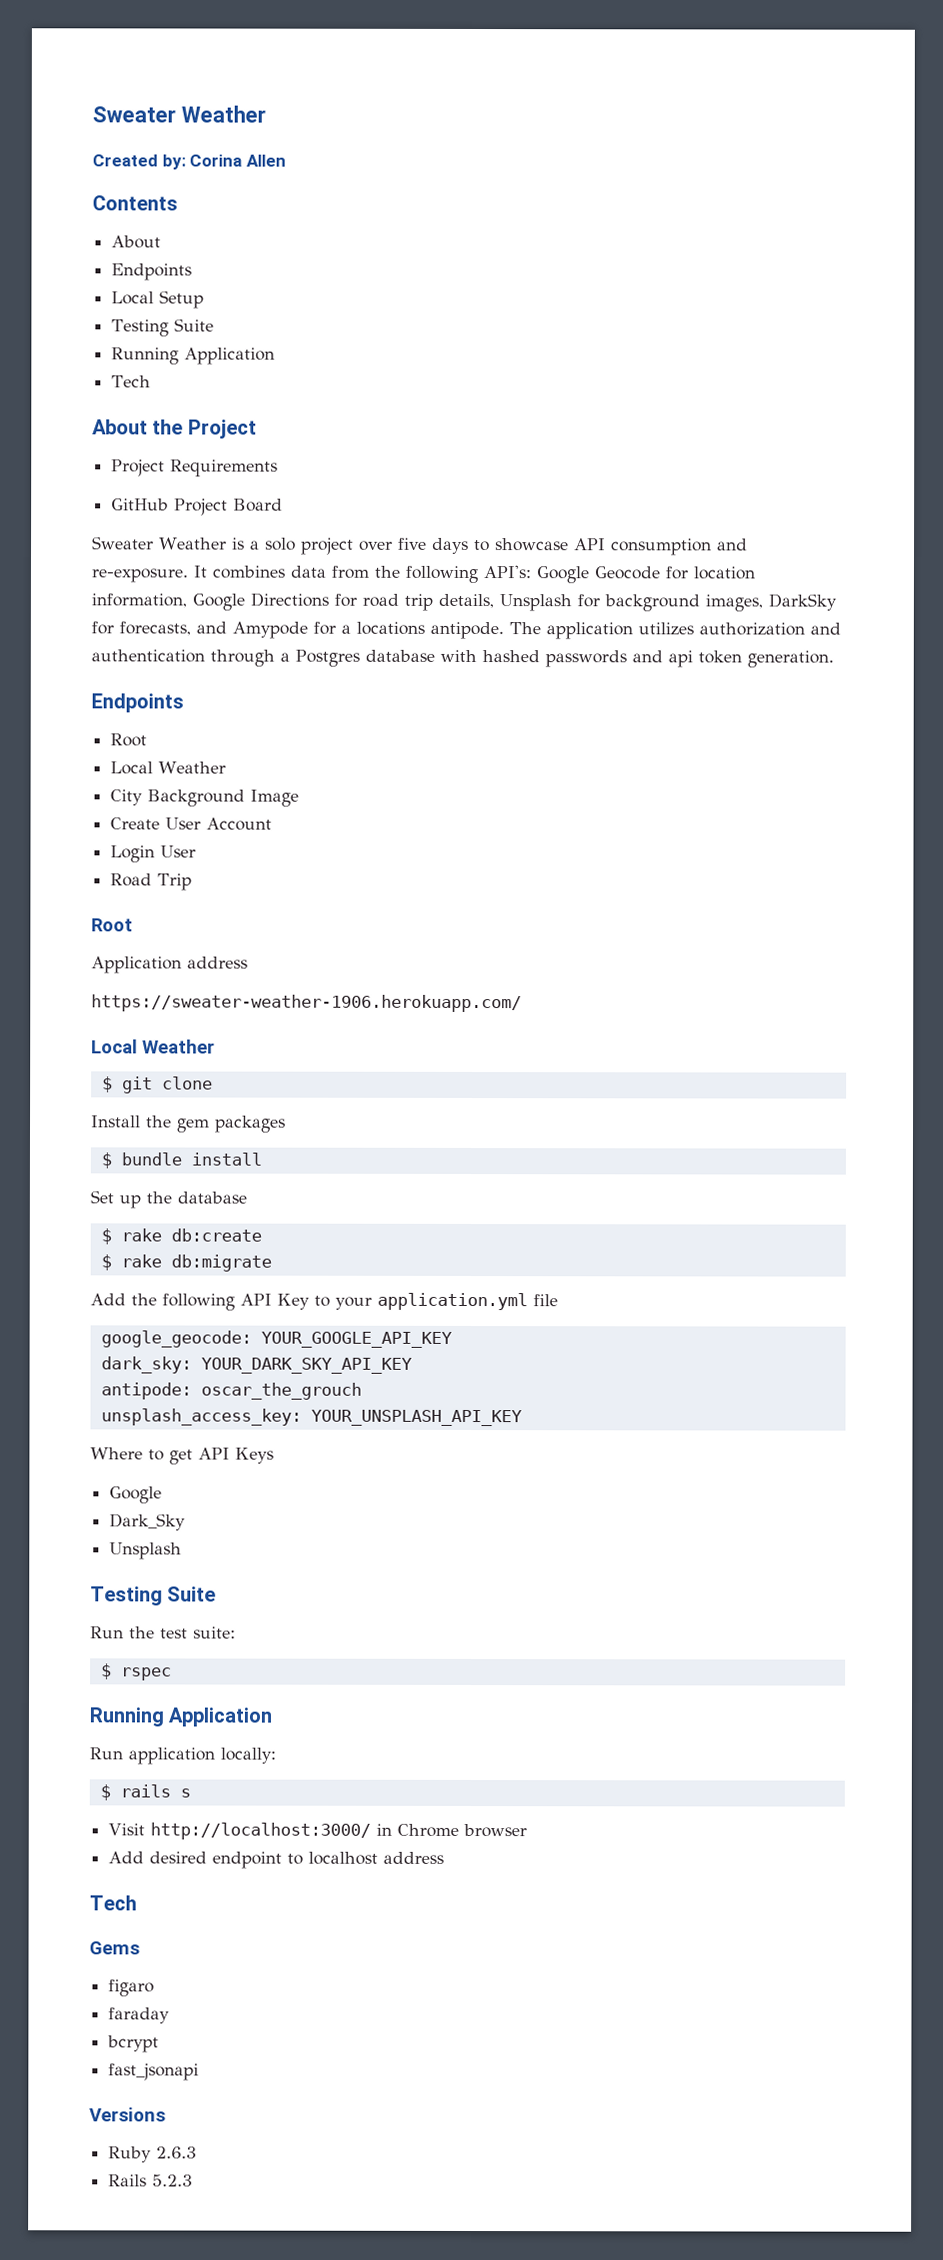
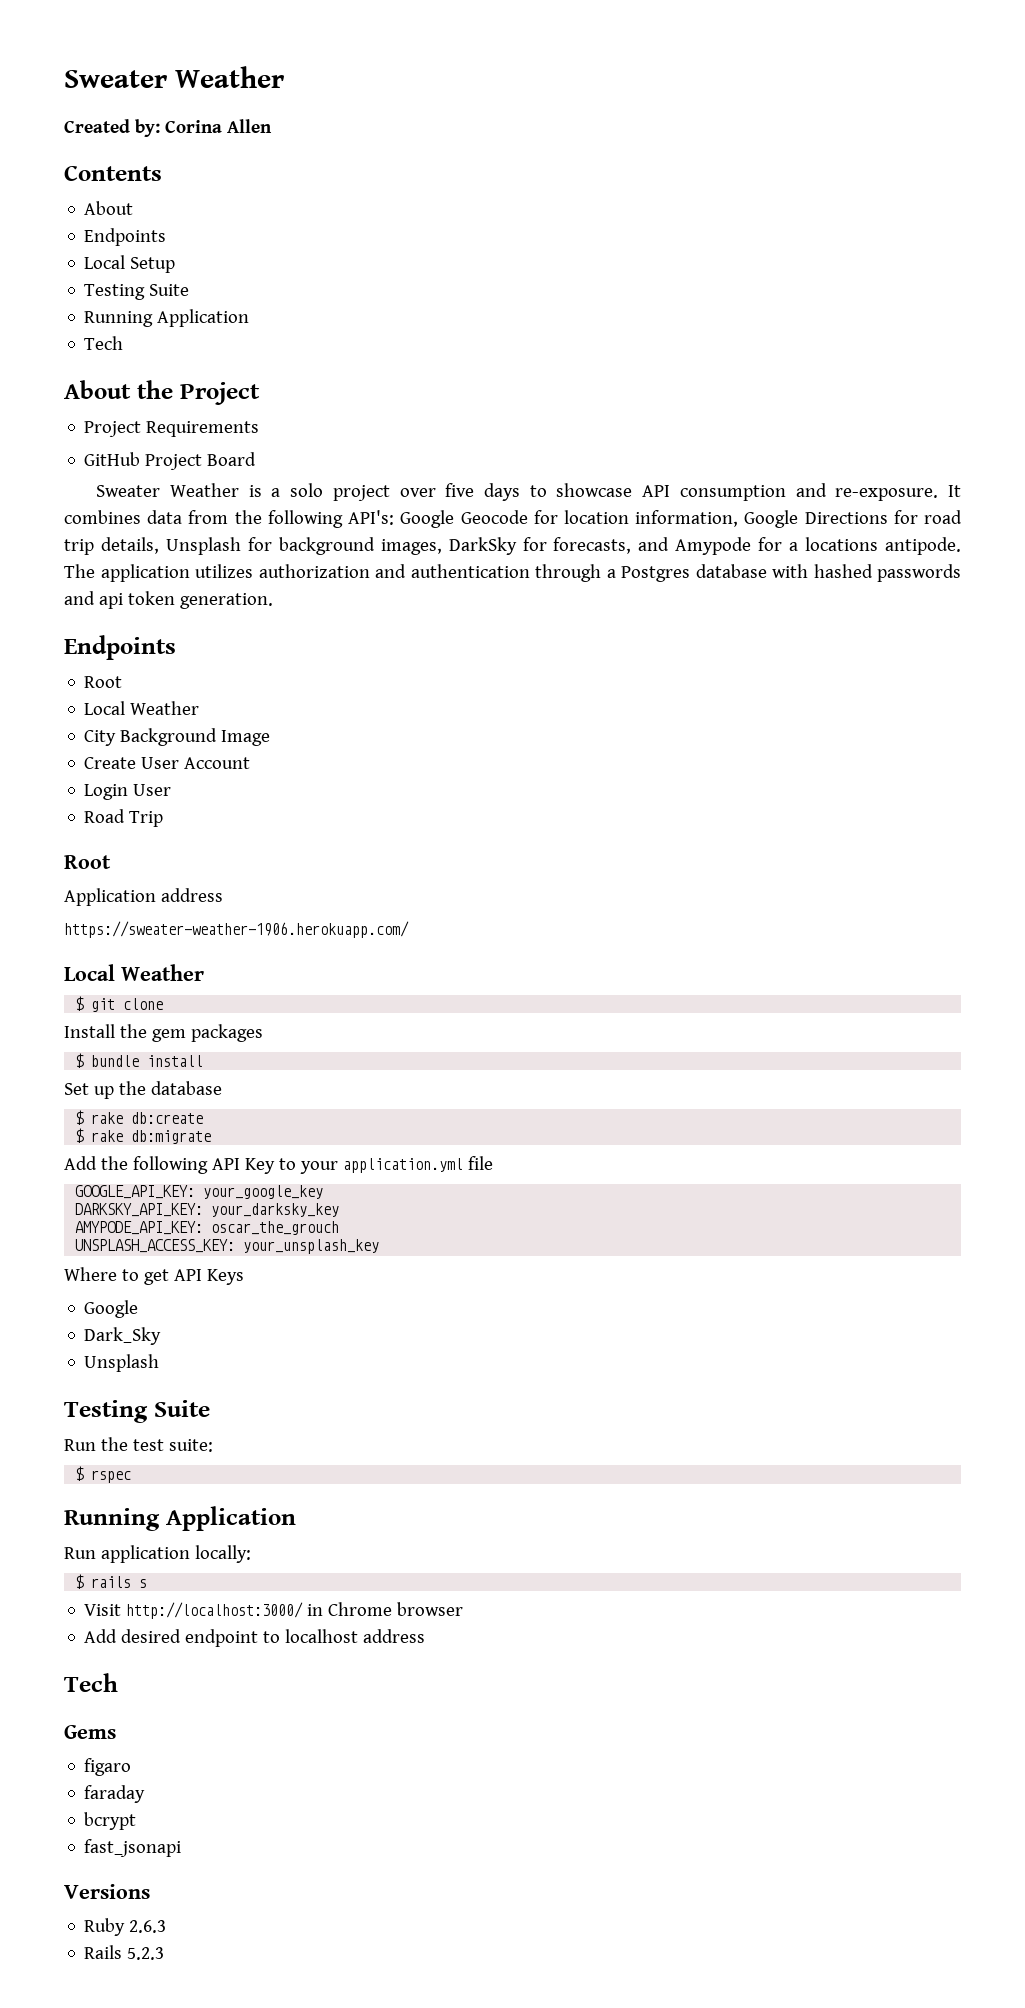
- google_geocode: YOUR_GOOGLE_API_KEY
- dark_sky: YOUR_DARK_SKY_API_KEY
- antipode: oscar_the_grouch
+ GOOGLE_API_KEY: your_google_key
+ DARKSKY_API_KEY: your_darksky_key
+ AMYPODE_API_KEY: oscar_the_grouch
- unsplash_access_key: YOUR_UNSPLASH_API_KEY
+ UNSPLASH_ACCESS_KEY: your_unsplash_key

